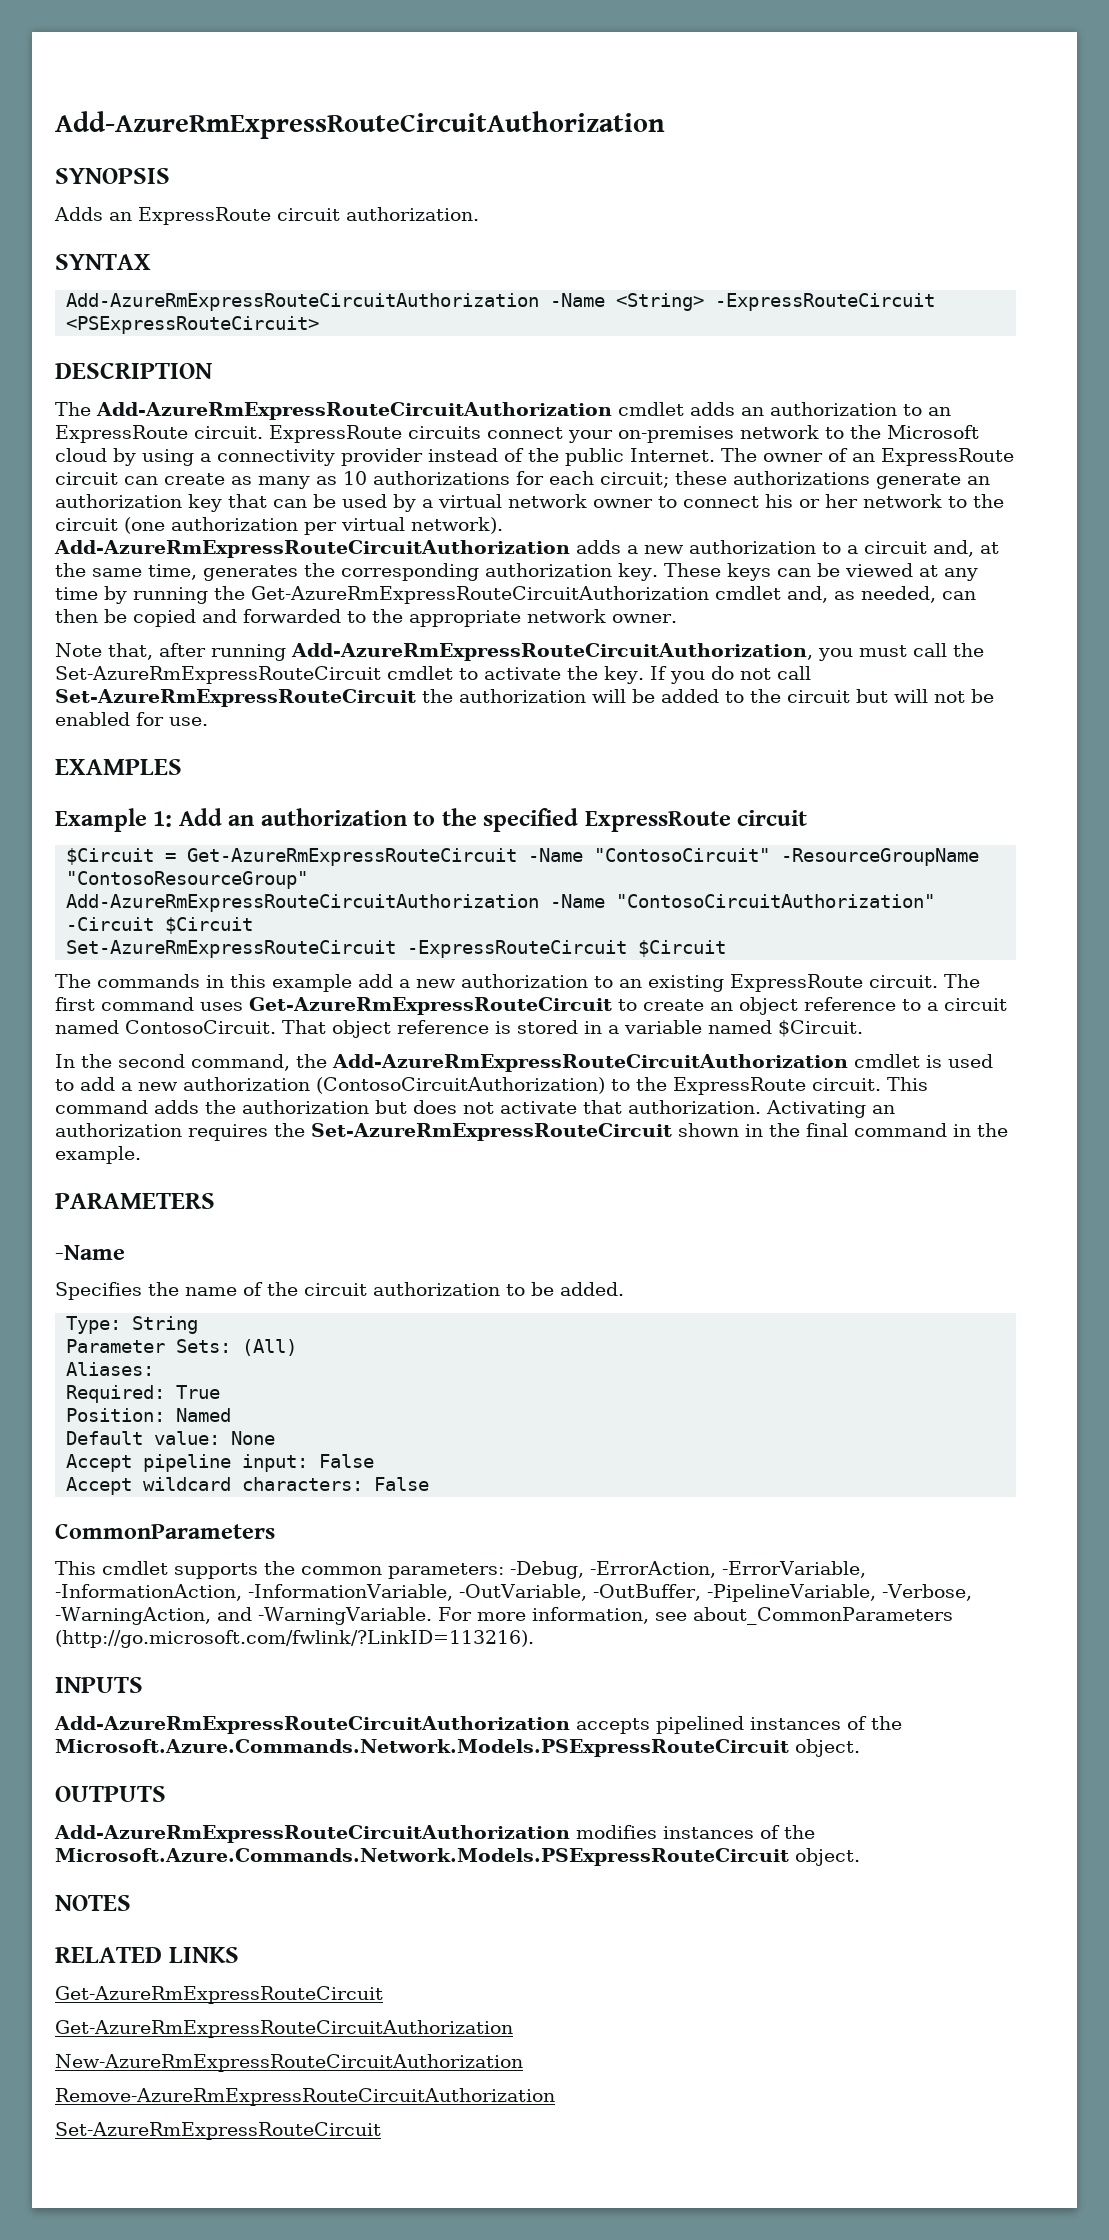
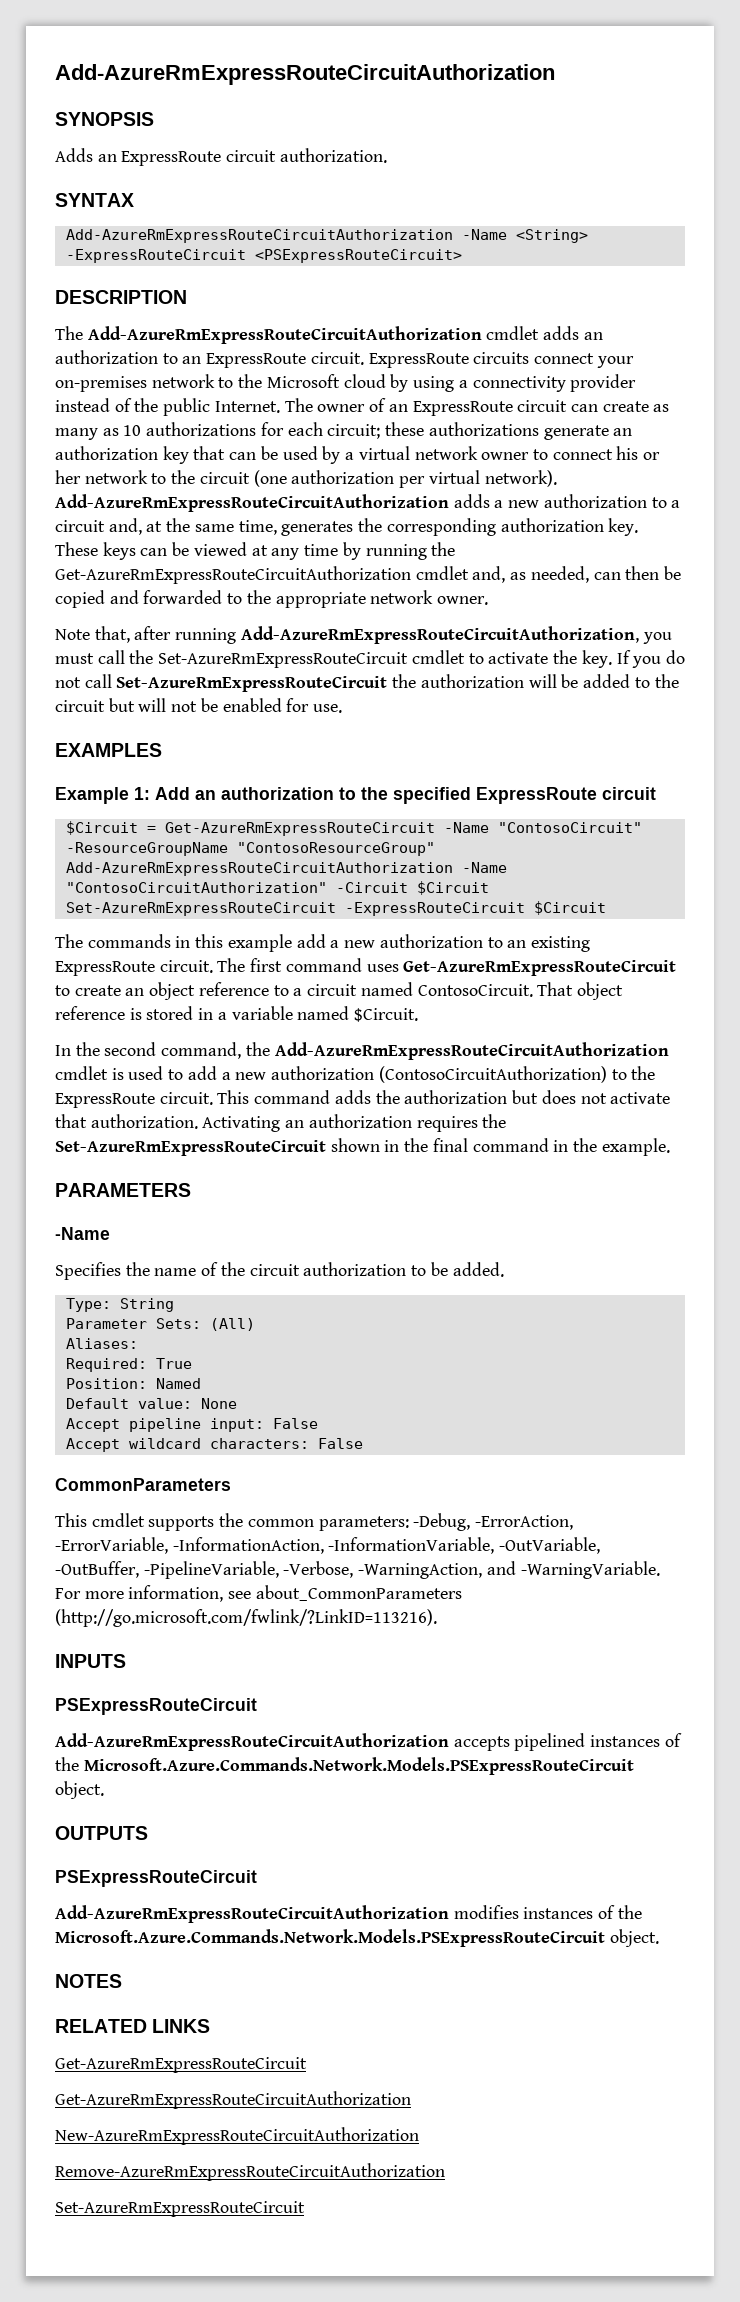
  INPUTS
+ PSExpressRouteCircuit
  OUTPUTS
+ PSExpressRouteCircuit

